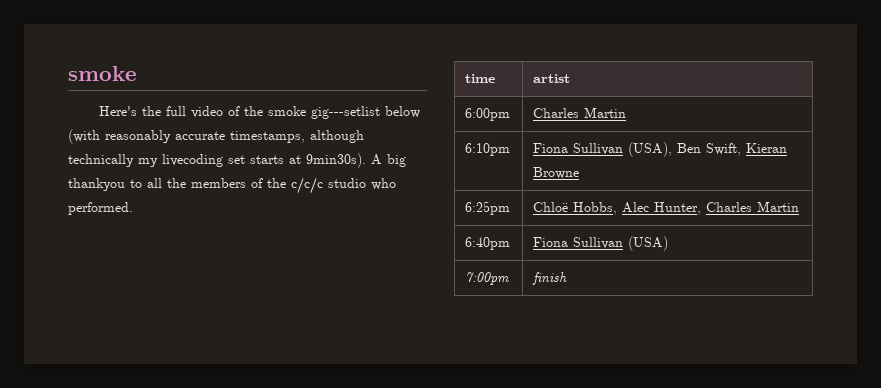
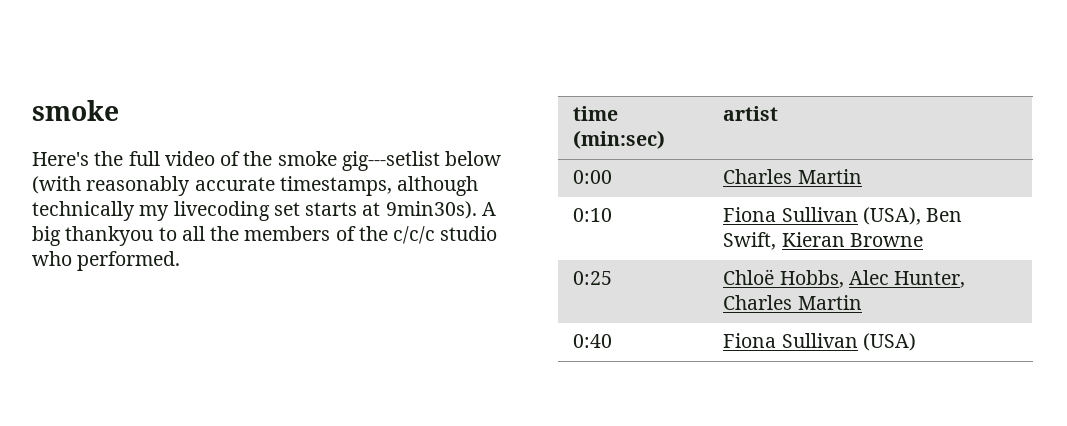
- time | artist
+ time (min:sec) | artist
- 6:00pm | Charles Martin
- 6:10pm | Fiona Sullivan (USA), Ben Swift, Kieran Browne
+ 0:00 | Charles Martin
+ 0:10 | Fiona Sullivan (USA), Ben Swift, Kieran Browne
- 6:25pm | Chloë Hobbs, Alec Hunter, Charles Martin
+ 0:25 | Chloë Hobbs, Alec Hunter, Charles Martin
- 6:40pm | Fiona Sullivan (USA)
+ 0:40 | Fiona Sullivan (USA)
- 7:00pm | finish

